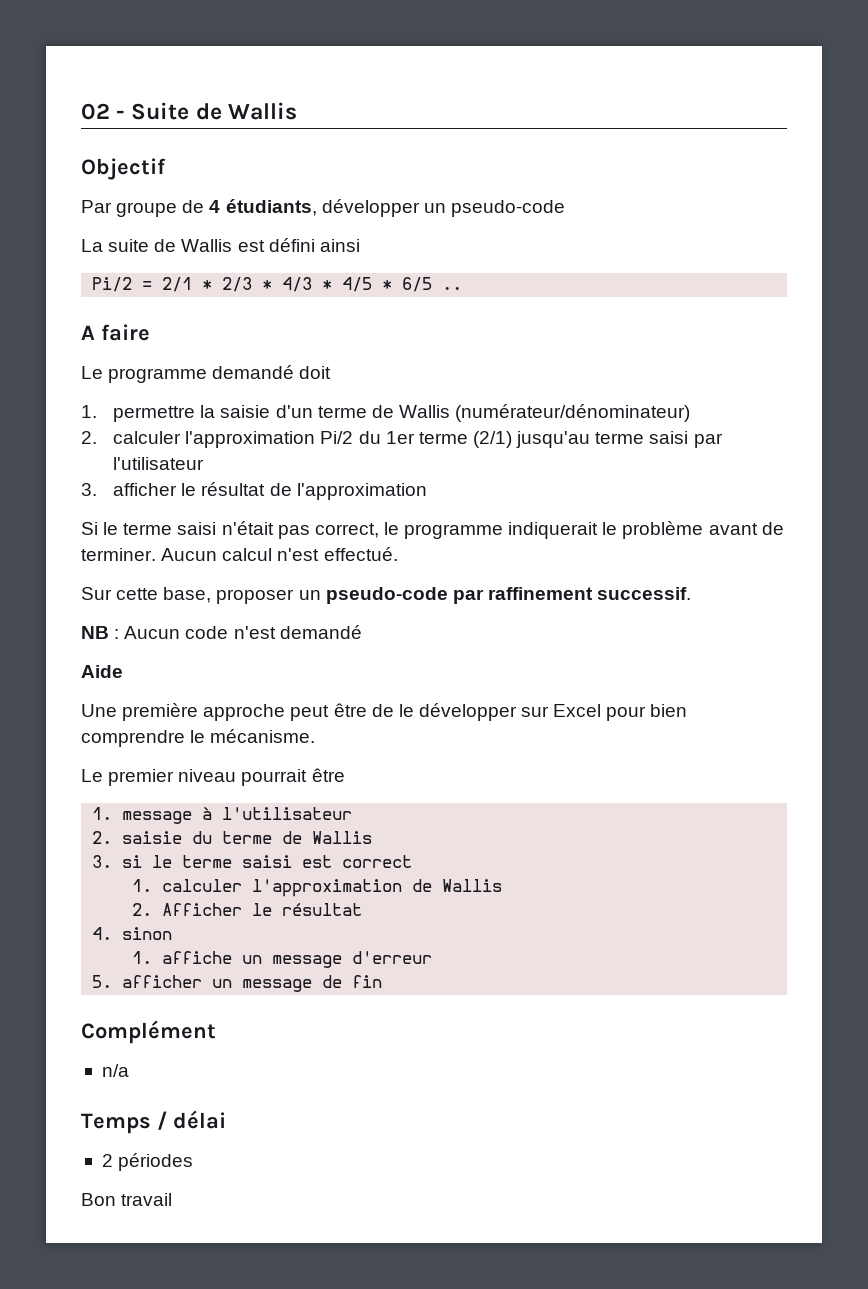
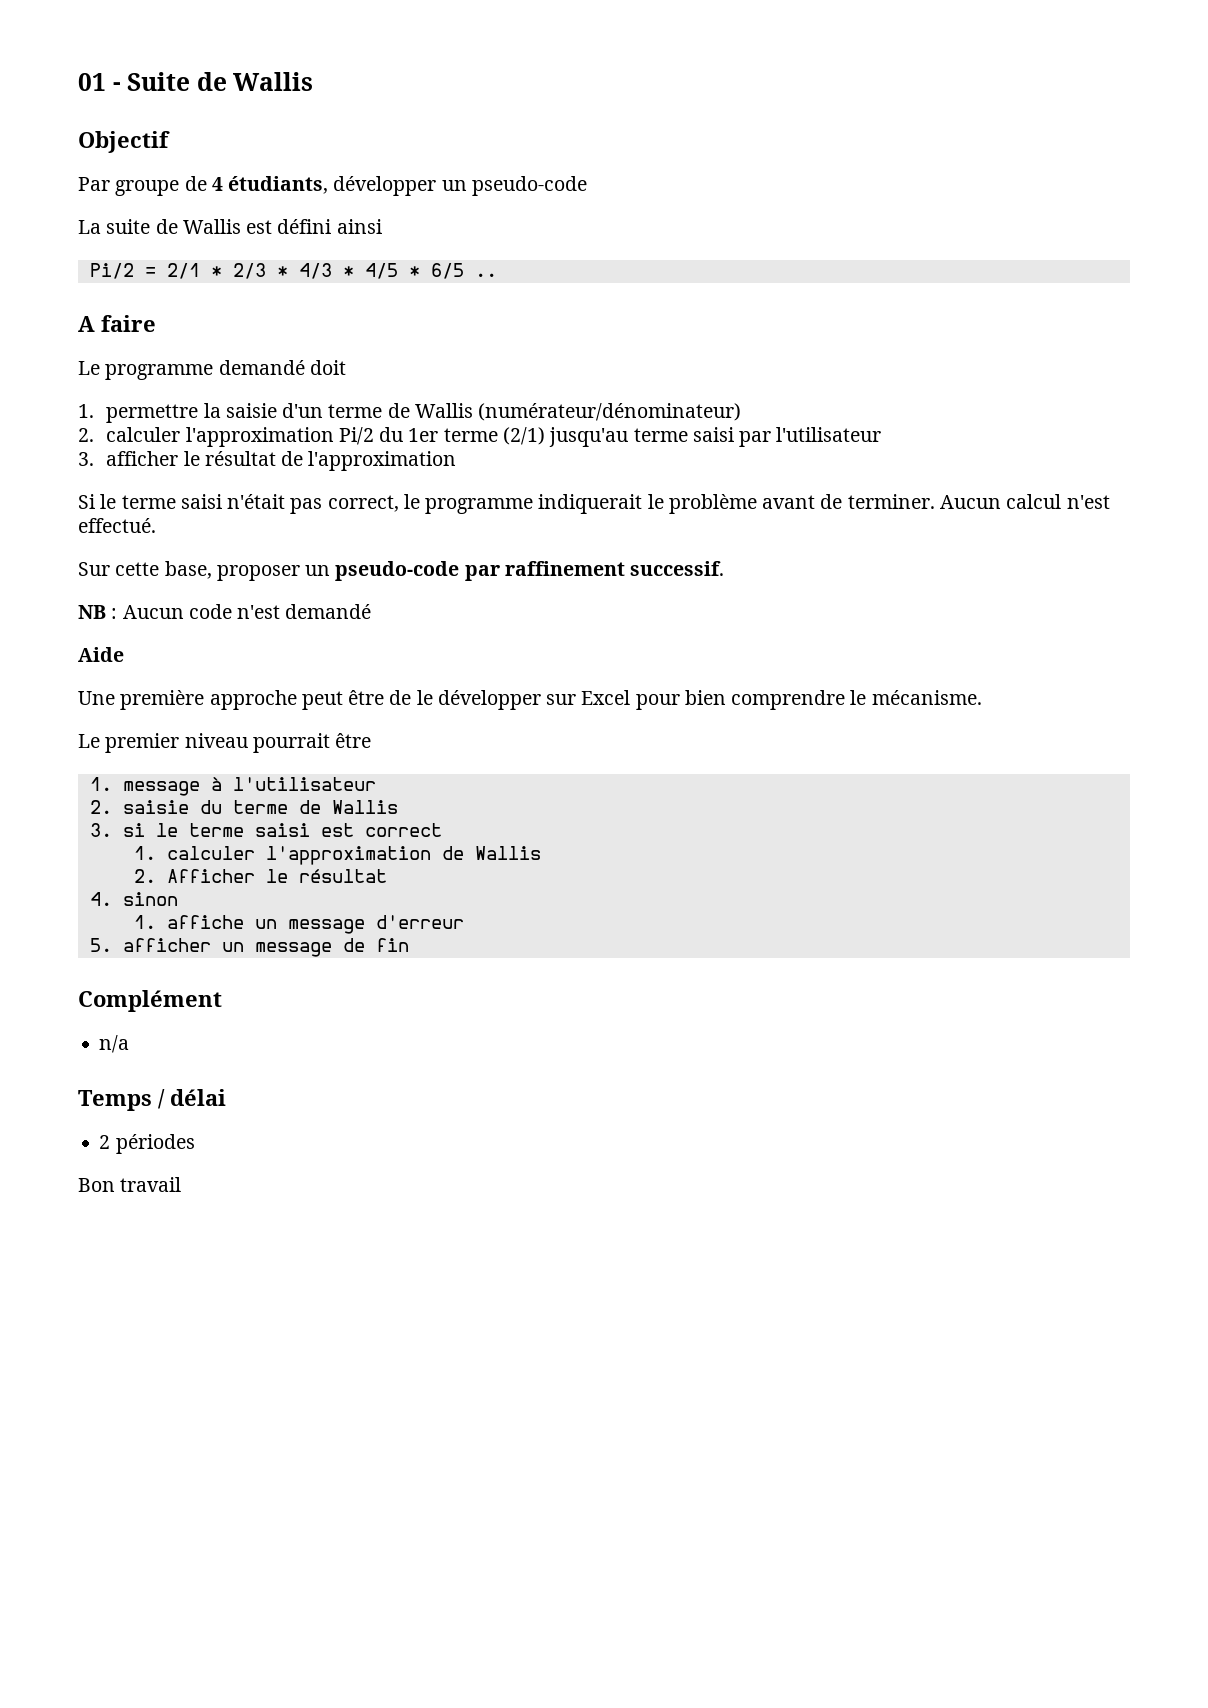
- 02 - Suite de Wallis
+ 01 - Suite de Wallis

